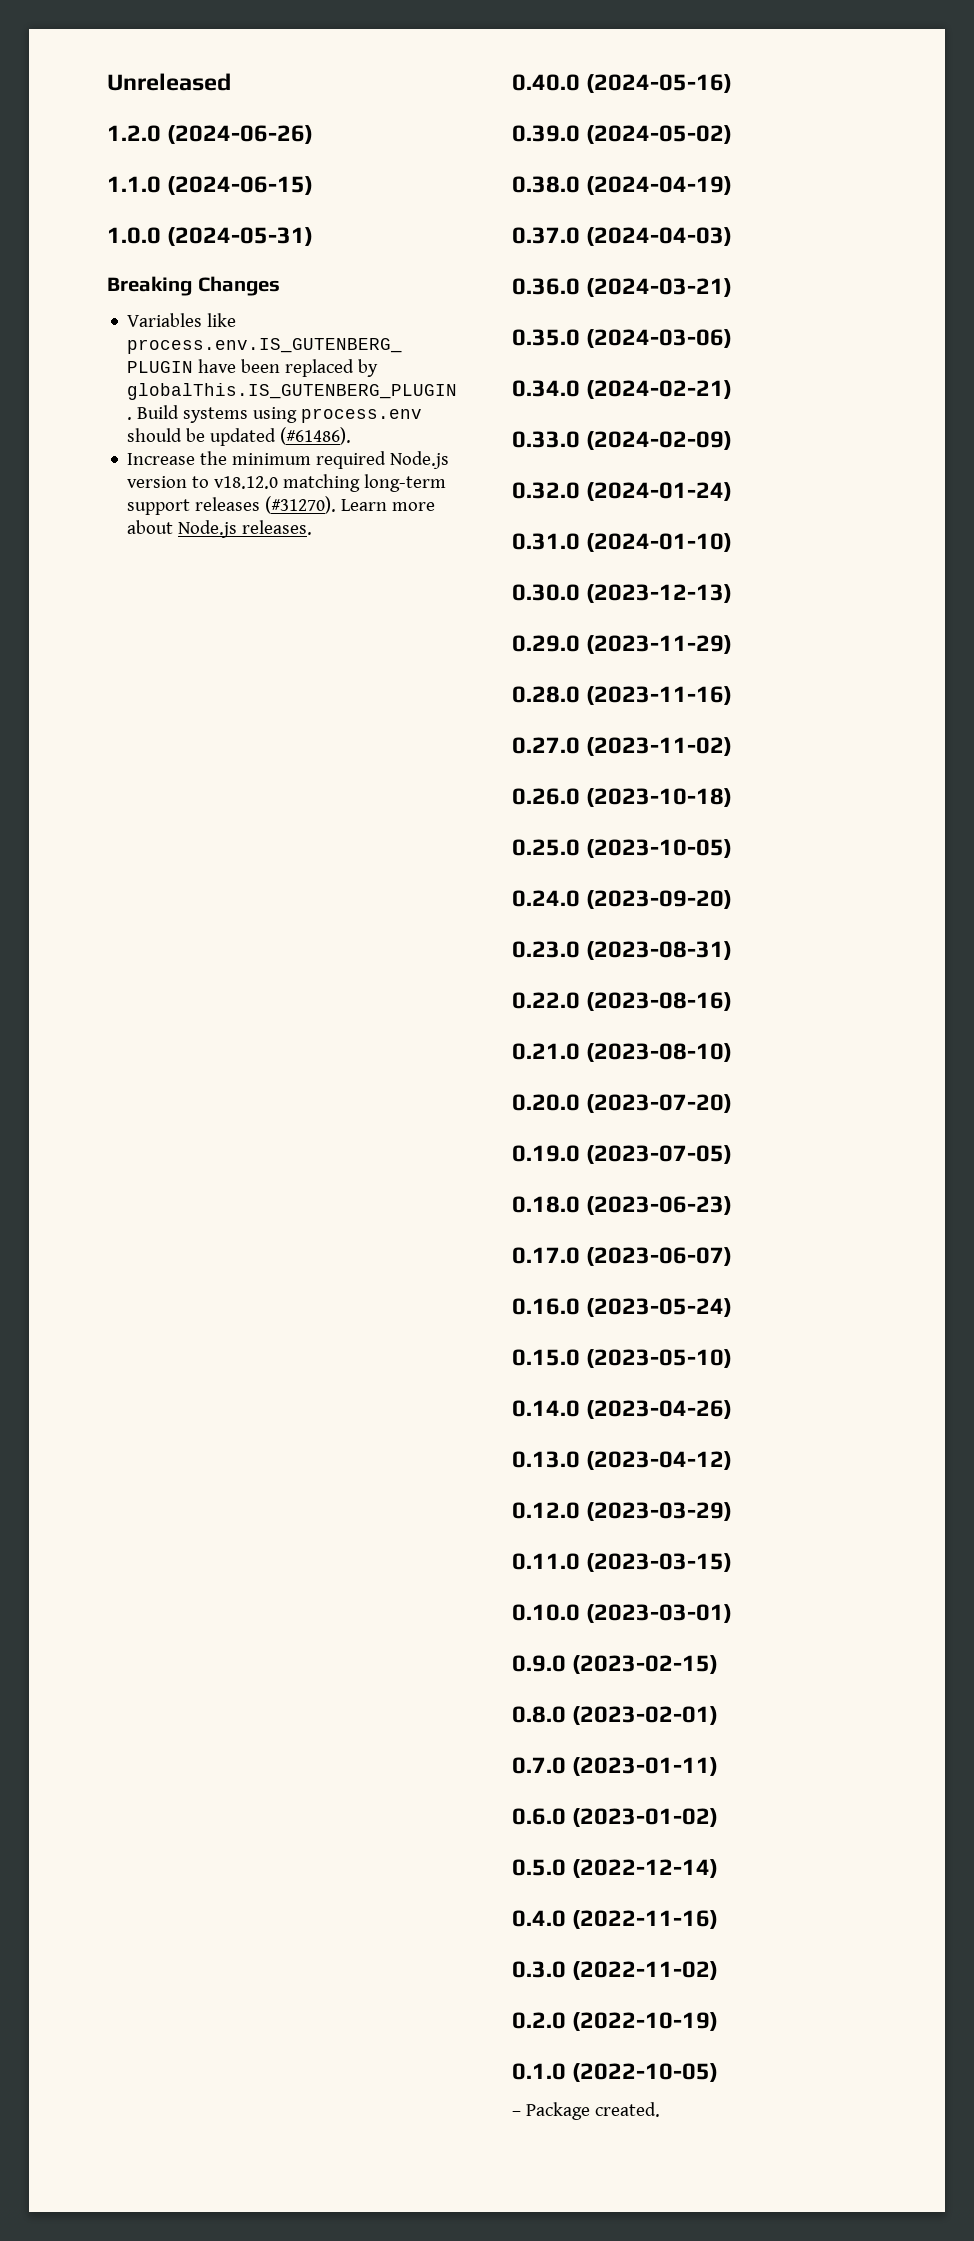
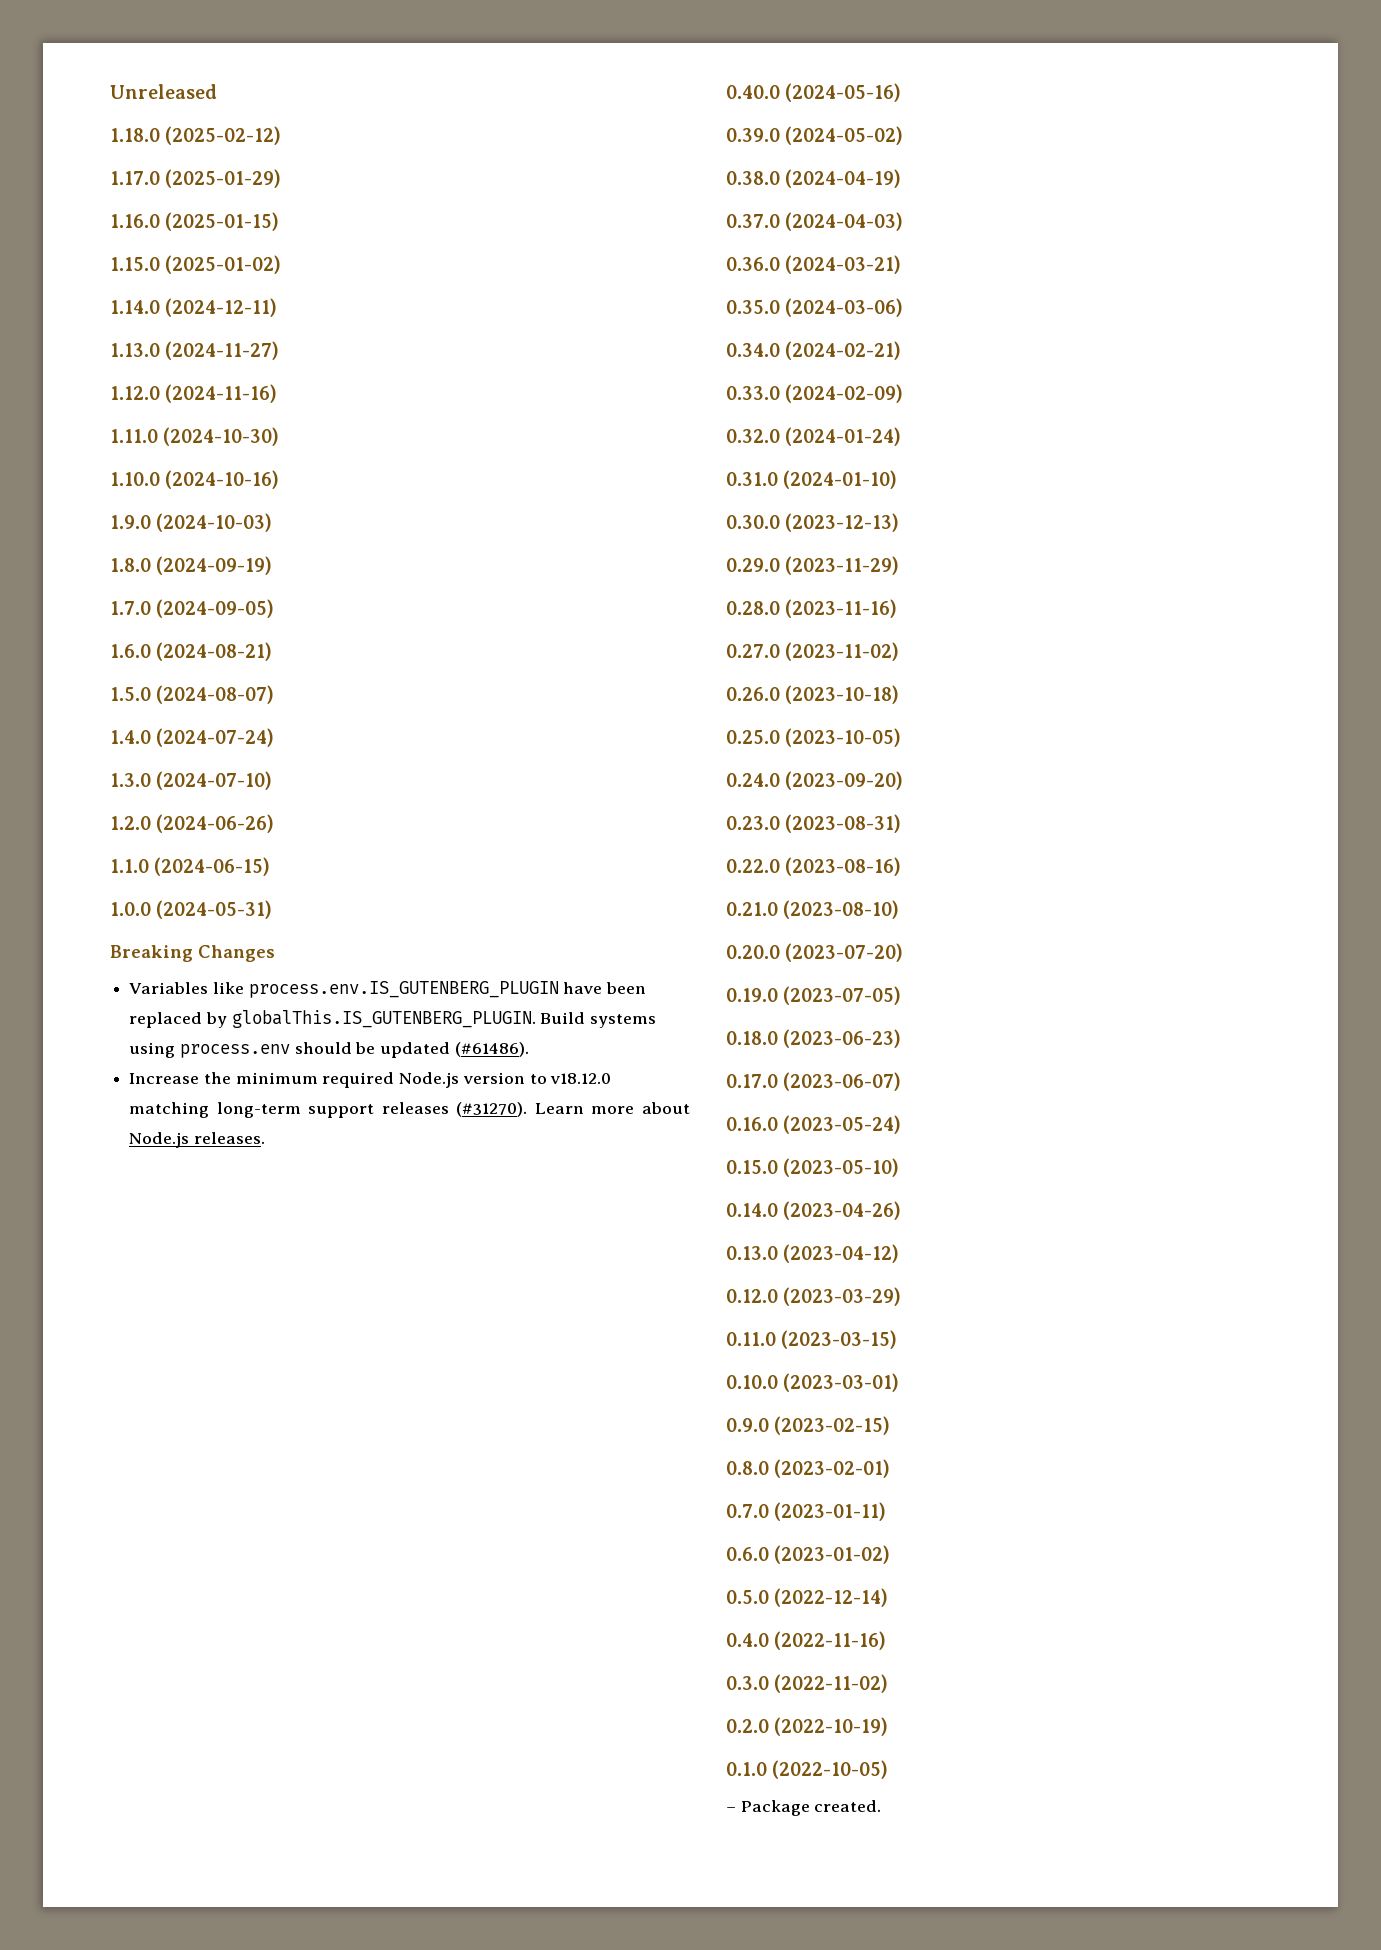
+ 1.18.0 (2025-02-12)
+ 1.17.0 (2025-01-29)
+ 1.16.0 (2025-01-15)
+ 1.15.0 (2025-01-02)
+ 1.14.0 (2024-12-11)
+ 1.13.0 (2024-11-27)
+ 1.12.0 (2024-11-16)
+ 1.11.0 (2024-10-30)
+ 1.10.0 (2024-10-16)
+ 1.9.0 (2024-10-03)
+ 1.8.0 (2024-09-19)
+ 1.7.0 (2024-09-05)
+ 1.6.0 (2024-08-21)
+ 1.5.0 (2024-08-07)
+ 1.4.0 (2024-07-24)
+ 1.3.0 (2024-07-10)

